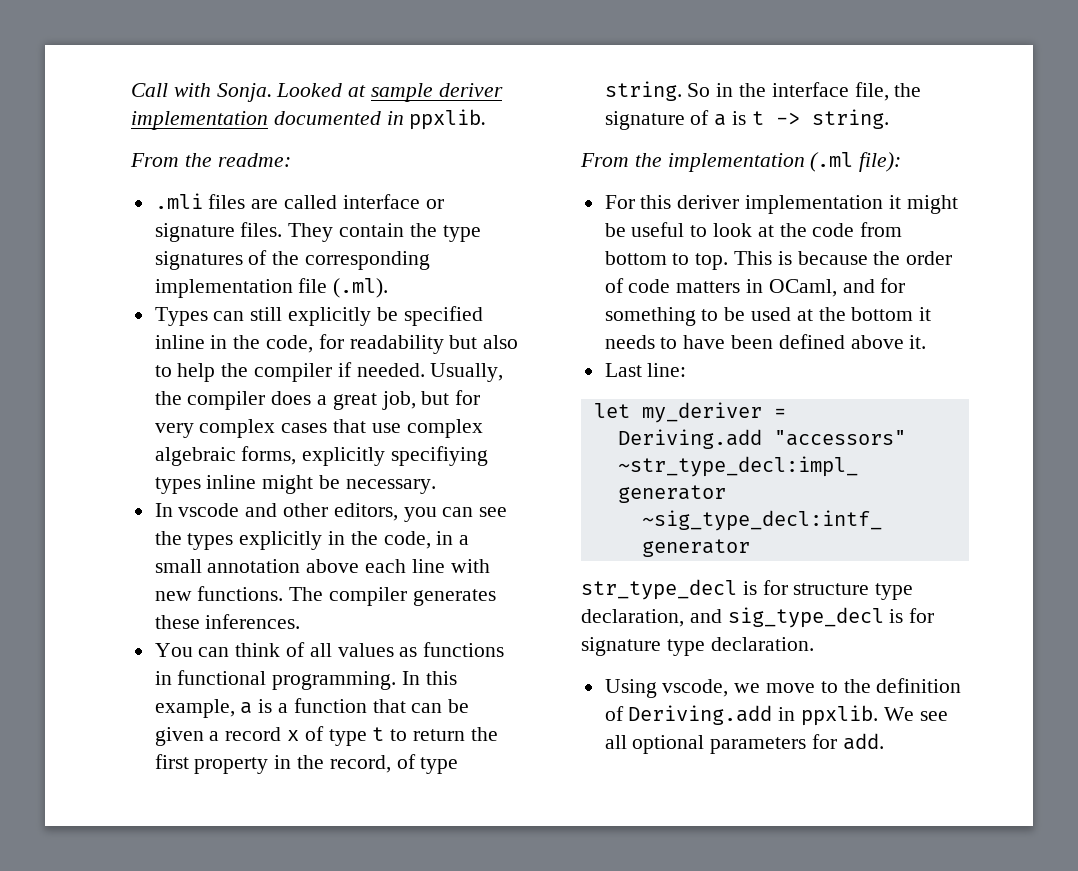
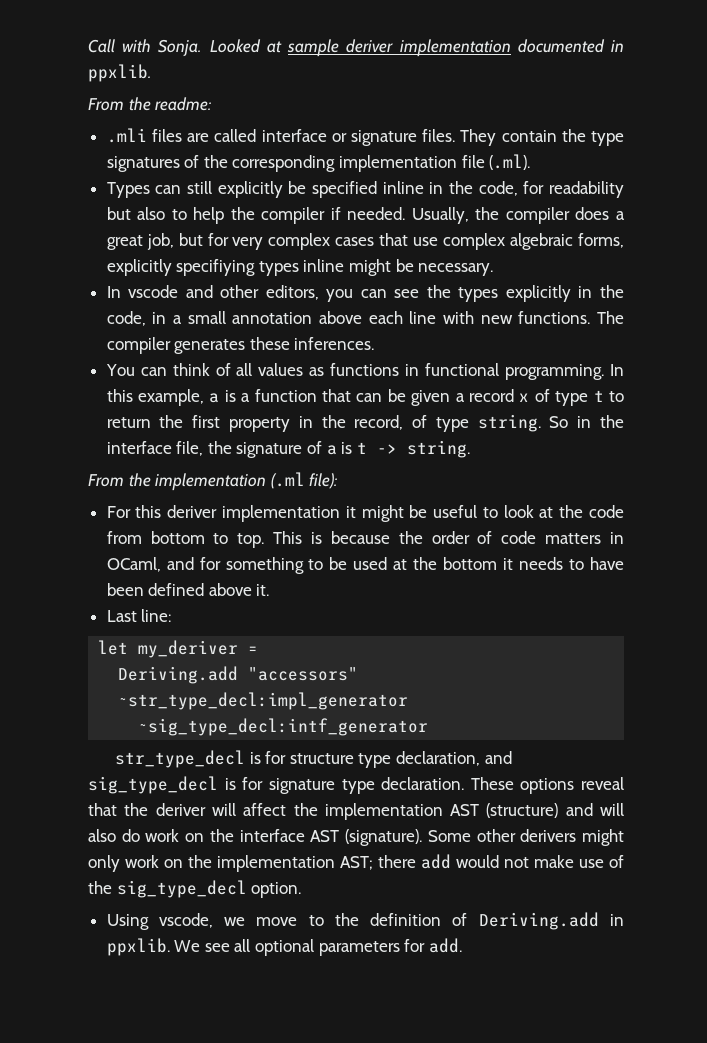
+ These options reveal that the deriver will affect the implementation AST (structure) and will also do work on the interface AST (signature). Some other derivers might only work on the implementation AST; there add would not make use of the sig_type_decl option.

